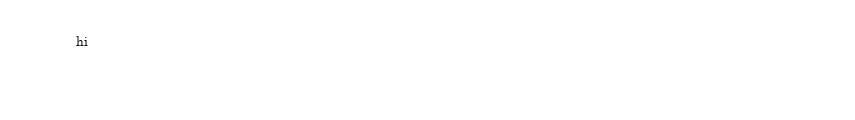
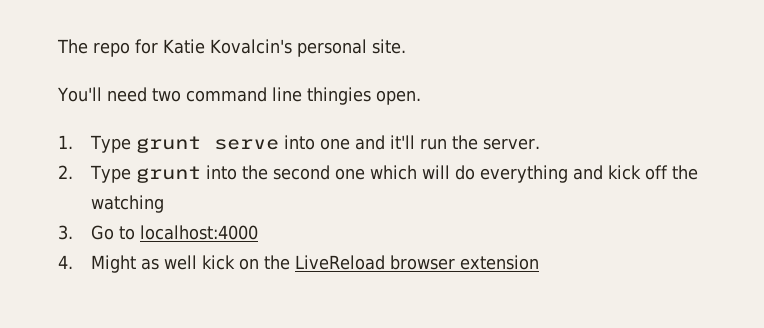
- hi
+ The repo for Katie Kovalcin's personal site.
+ You'll need two command line thingies open.
+ 1. Type grunt serve into one and it'll run the server.
+ 2. Type grunt into the second one which will do everything and kick off the watching
+ 3. Go to localhost:4000
+ 4. Might as well kick on the LiveReload browser extension

